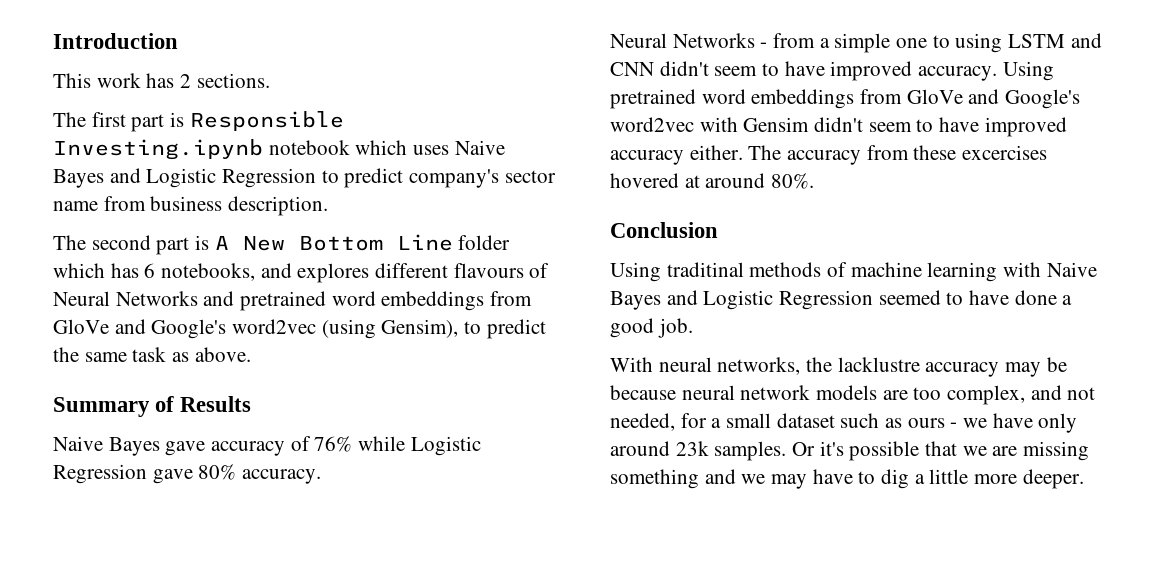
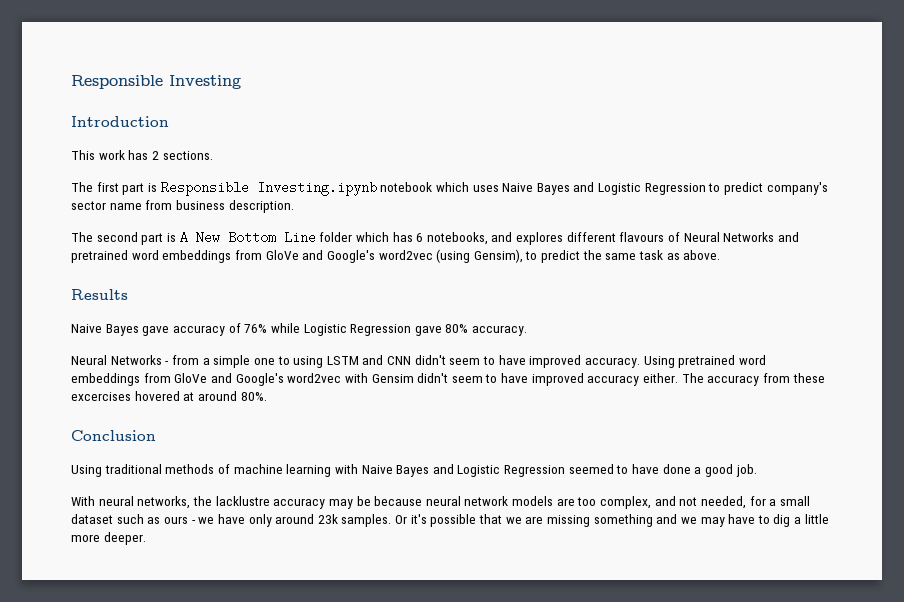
+ Responsible Investing
- Summary of Results
+ Results
- Using traditinal methods of machine learning with Naive Bayes and Logistic Regression seemed to have done a good job.
+ Using traditional methods of machine learning with Naive Bayes and Logistic Regression seemed to have done a good job.

